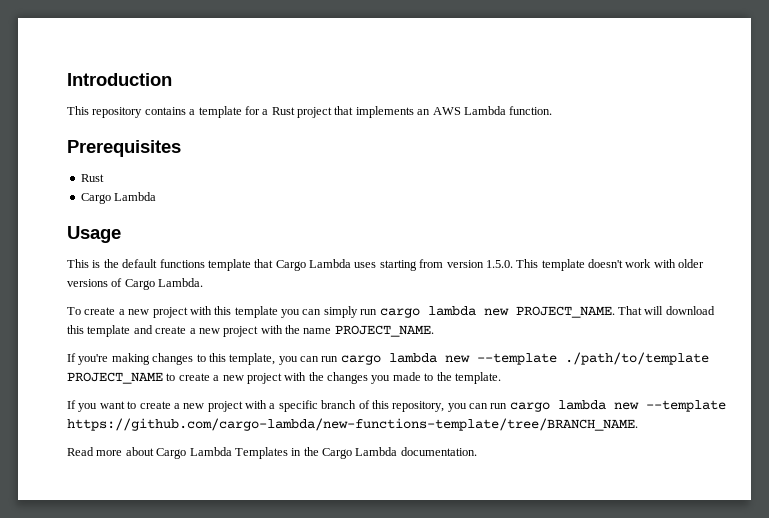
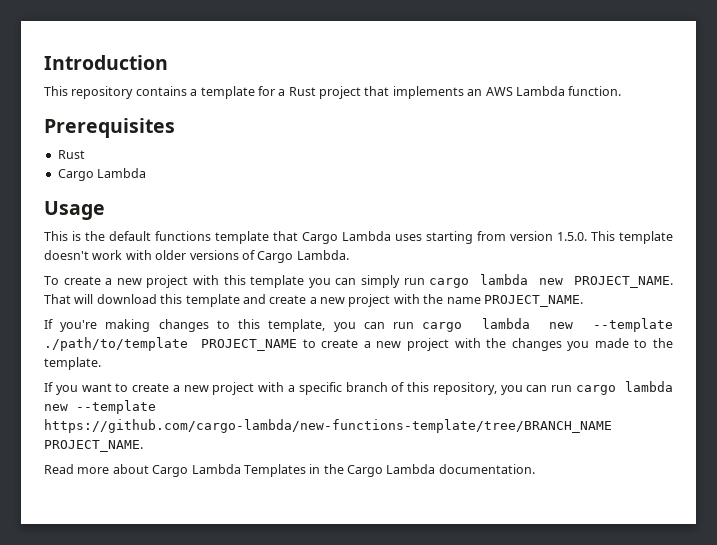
- If you want to create a new project with a specific branch of this repository, you can run cargo lambda new --template https://github.com/cargo-lambda/new-functions-template/tree/BRANCH_NAME.
+ If you want to create a new project with a specific branch of this repository, you can run cargo lambda new --template https://github.com/cargo-lambda/new-functions-template/tree/BRANCH_NAME PROJECT_NAME.

